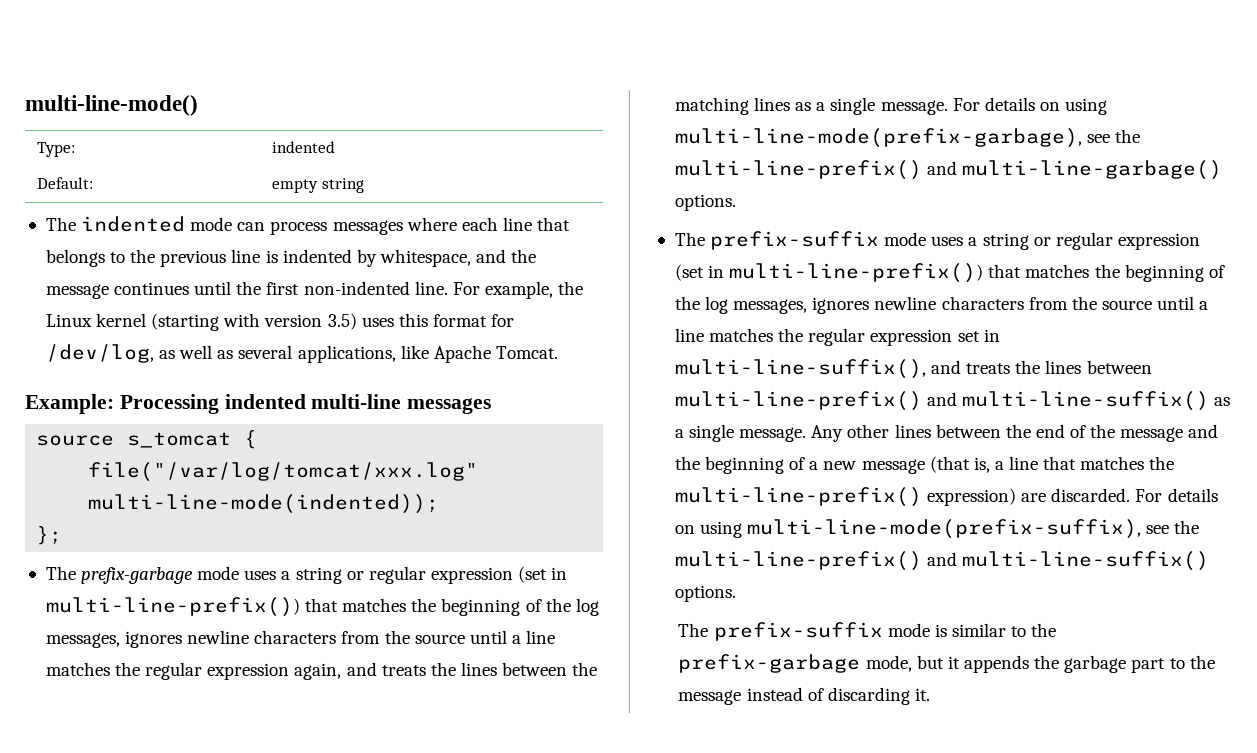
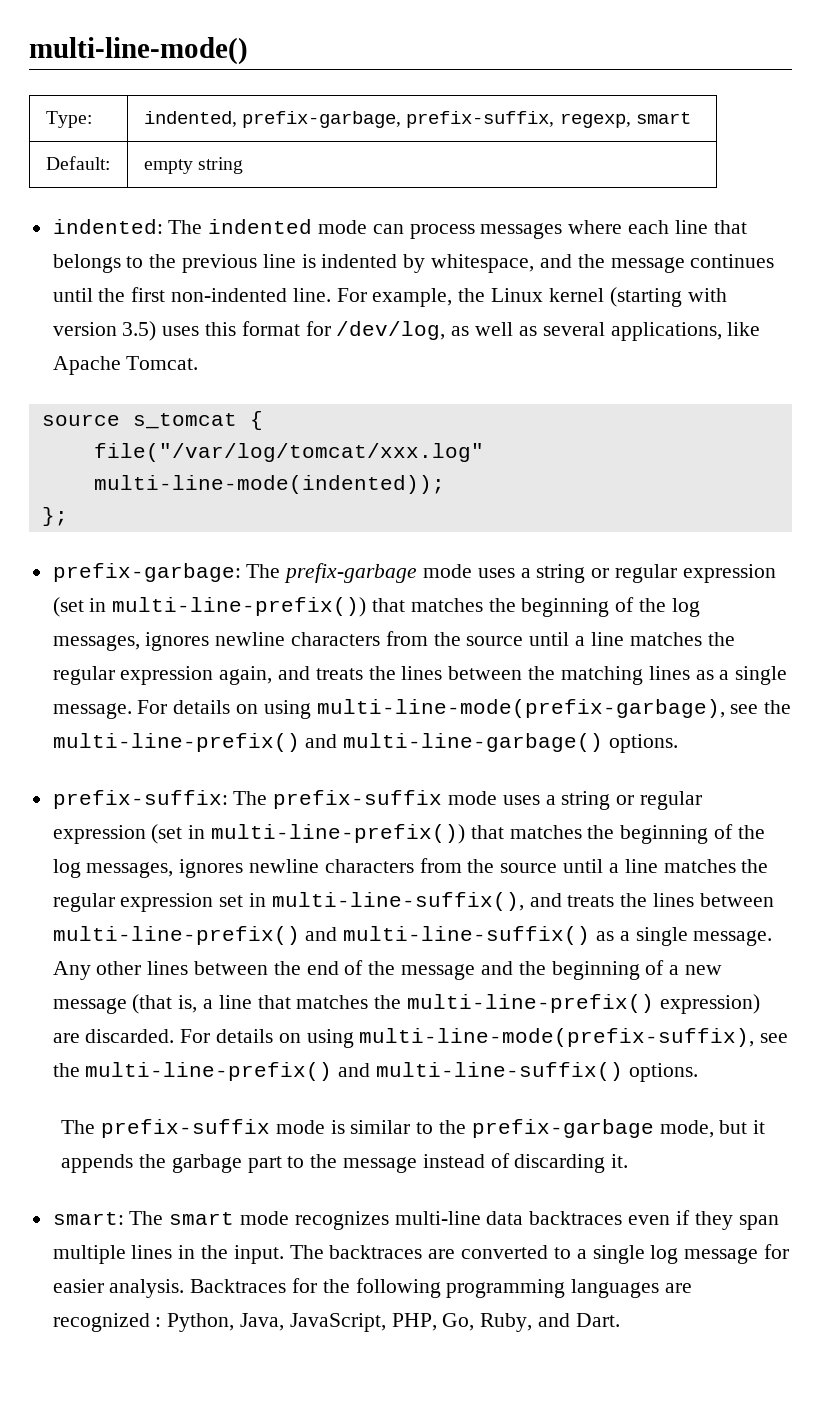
- Type: | indented
+ Type: | indented, prefix-garbage, prefix-suffix, regexp, smart
- The indented mode can process messages where each line that belongs to the previous line is indented by whitespace, and the message continues until the first non-indented line.
+ indented: The indented mode can process messages where each line that belongs to the previous line is indented by whitespace, and the message continues until the first non-indented line.
- Example: Processing indented multi-line messages
- The prefix-garbage mode uses a string or regular expression (set in multi-line-prefix()) that matches the beginning of the log messages, ignores newline characters from the source until a line matches the regular expression again, and treats the lines between the matching lines as a single message.
+ prefix-garbage: The prefix-garbage mode uses a string or regular expression (set in multi-line-prefix()) that matches the beginning of the log messages, ignores newline characters from the source until a line matches the regular expression again, and treats the lines between the matching lines as a single message.
- The prefix-suffix mode uses a string or regular expression (set in multi-line-prefix()) that matches the beginning of the log messages, ignores newline characters from the source until a line matches the regular expression set in multi-line-suffix(), and treats the lines between multi-line-prefix() and multi-line-suffix() as a single message.
+ prefix-suffix: The prefix-suffix mode uses a string or regular expression (set in multi-line-prefix()) that matches the beginning of the log messages, ignores newline characters from the source until a line matches the regular expression set in multi-line-suffix(), and treats the lines between multi-line-prefix() and multi-line-suffix() as a single message.
+ smart: The smart mode recognizes multi-line data backtraces even if they span multiple lines in the input. The backtraces are converted to a single log message for easier analysis. Backtraces for the following programming languages are recognized : Python, Java, JavaScript, PHP, Go, Ruby, and Dart.

